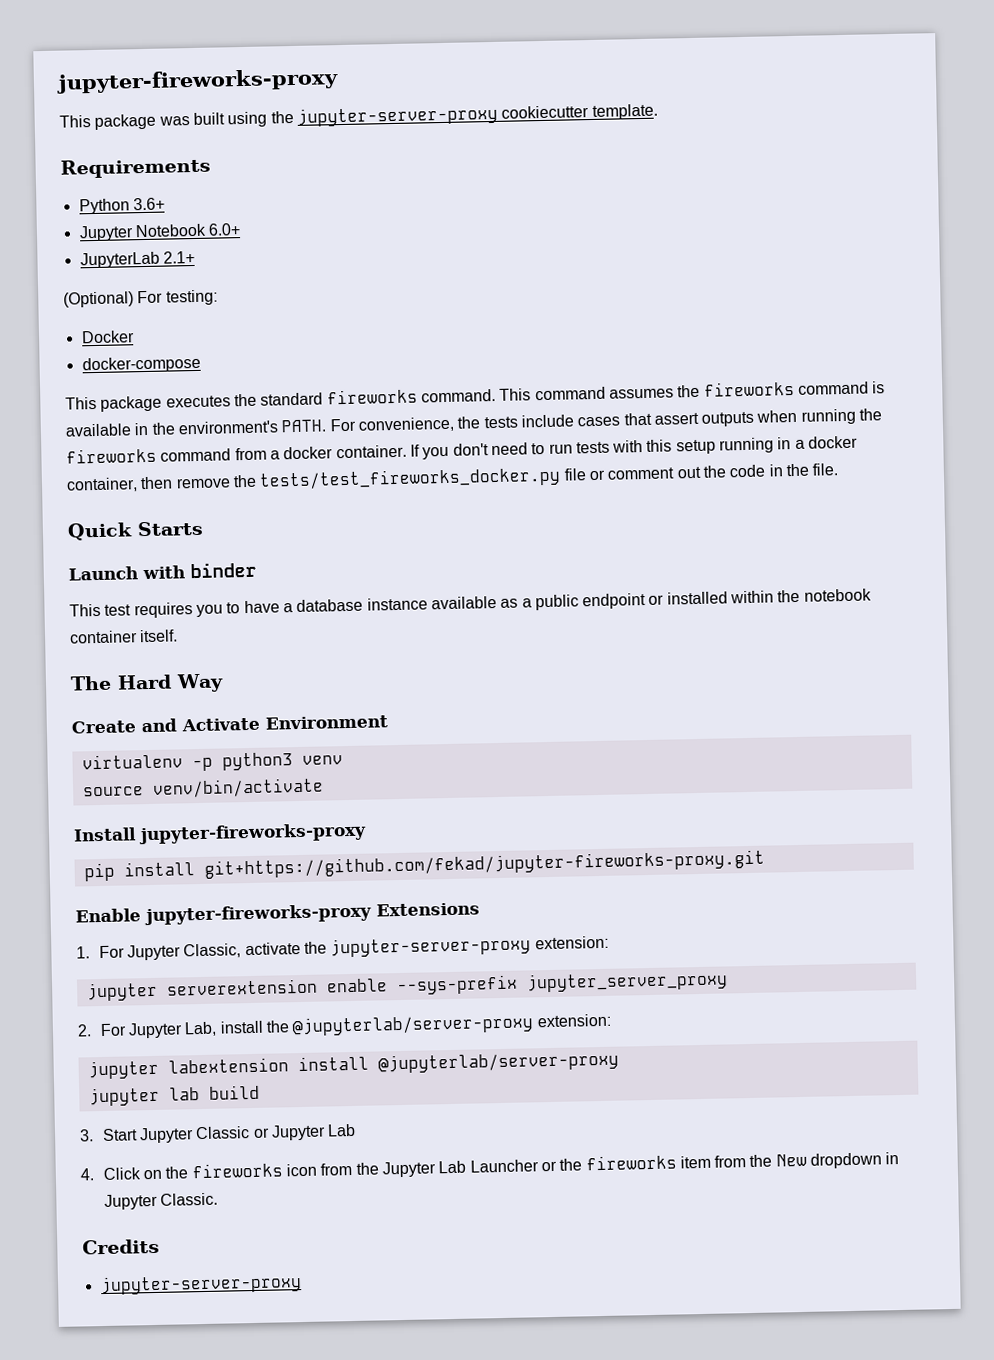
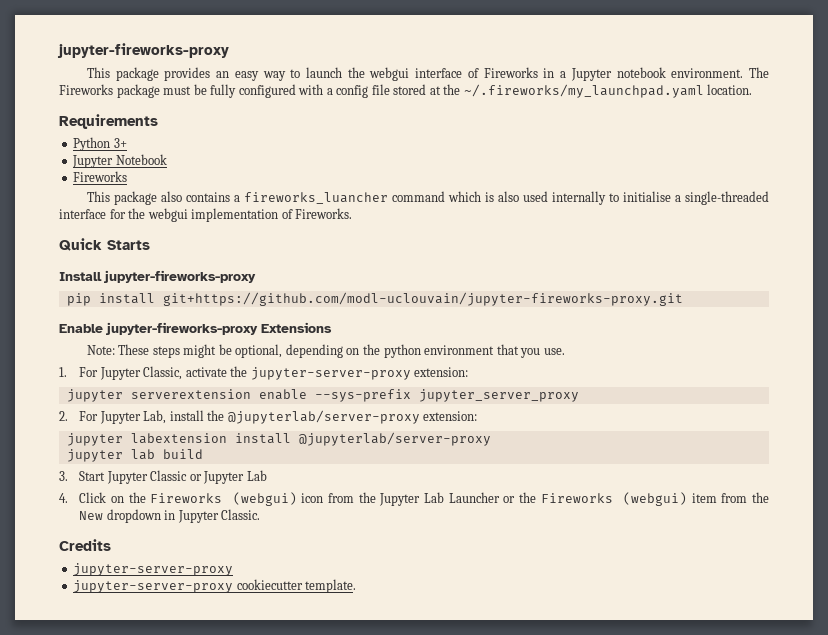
- This package was built using the jupyter-server-proxy cookiecutter template.
+ This package provides an easy way to launch the webgui interface of Fireworks in a Jupyter notebook environment. The Fireworks package must be fully configured with a config file stored at the ~/.fireworks/my_launchpad.yaml location.
- Python 3.6+
+ Python 3+
- Jupyter Notebook 6.0+
- JupyterLab 2.1+
- (Optional) For testing:
- Docker
- docker-compose
- This package executes the standard fireworks command. This command assumes the fireworks command is available in the environment's PATH. For convenience, the tests include cases that assert outputs when running the fireworks command from a docker container. If you don't need to run tests with this setup running in a docker container, then remove the tests/test_fireworks_docker.py file or comment out the code in the file.
+ Jupyter Notebook
+ Fireworks
+ This package also contains a fireworks_luancher command which is also used internally to initialise a single-threaded interface for the webgui implementation of Fireworks.
  Quick Starts
- Launch with binder
- This test requires you to have a database instance available as a public endpoint or installed within the notebook container itself.
- The Hard Way
- Create and Activate Environment
- virtualenv -p python3 venv
- source venv/bin/activate
- pip install git+https://github.com/fekad/jupyter-fireworks-proxy.git
+ pip install git+https://github.com/modl-uclouvain/jupyter-fireworks-proxy.git
+ Note: These steps might be optional, depending on the python environment that you use.
- 4. Click on the fireworks icon from the Jupyter Lab Launcher or the fireworks item from the New dropdown in Jupyter Classic.
+ 4. Click on the Fireworks (webgui) icon from the Jupyter Lab Launcher or the Fireworks (webgui) item from the New dropdown in Jupyter Classic.
+ jupyter-server-proxy cookiecutter template.

